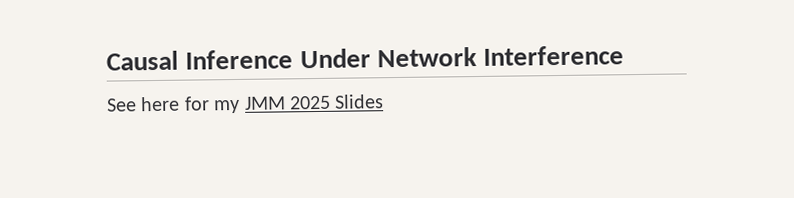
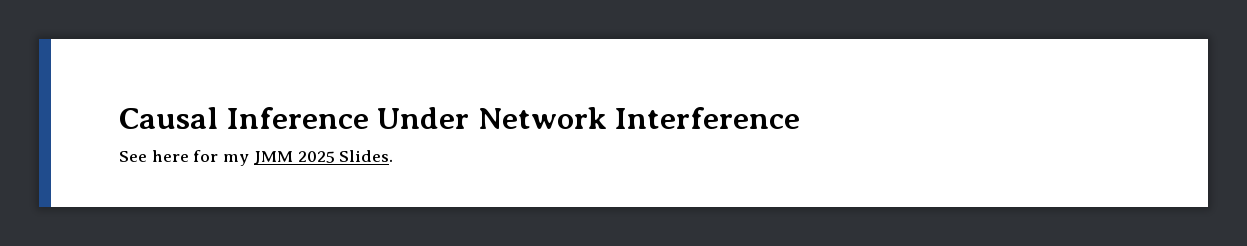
- See here for my JMM 2025 Slides
+ See here for my JMM 2025 Slides.

